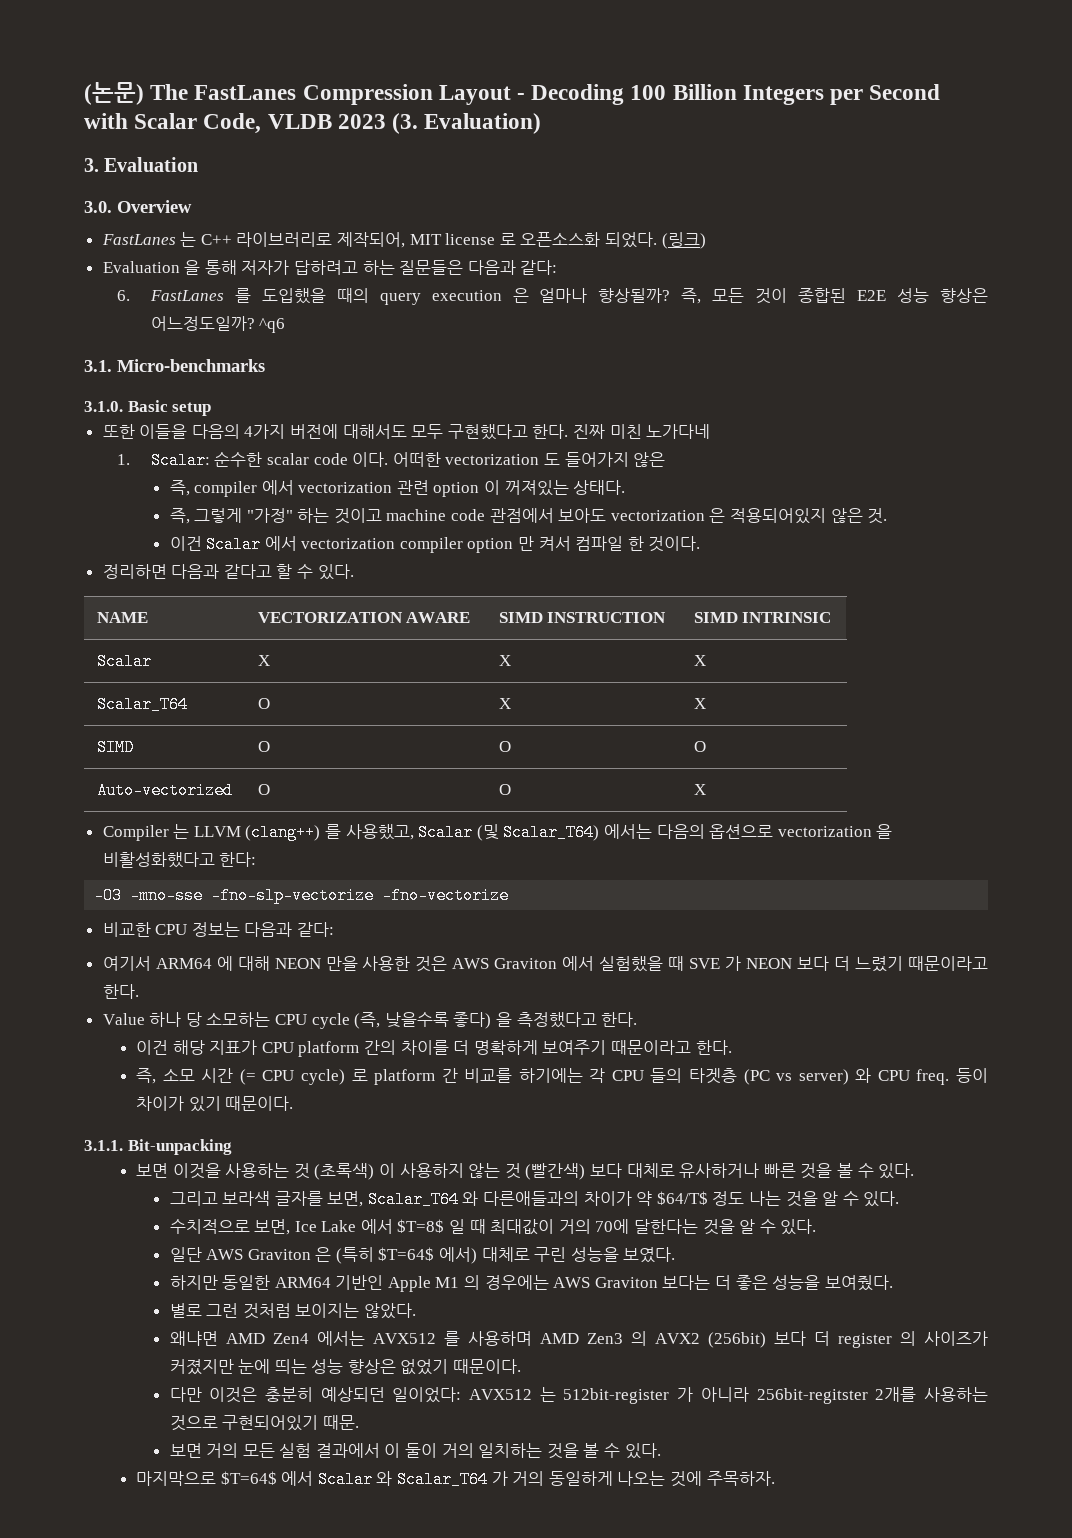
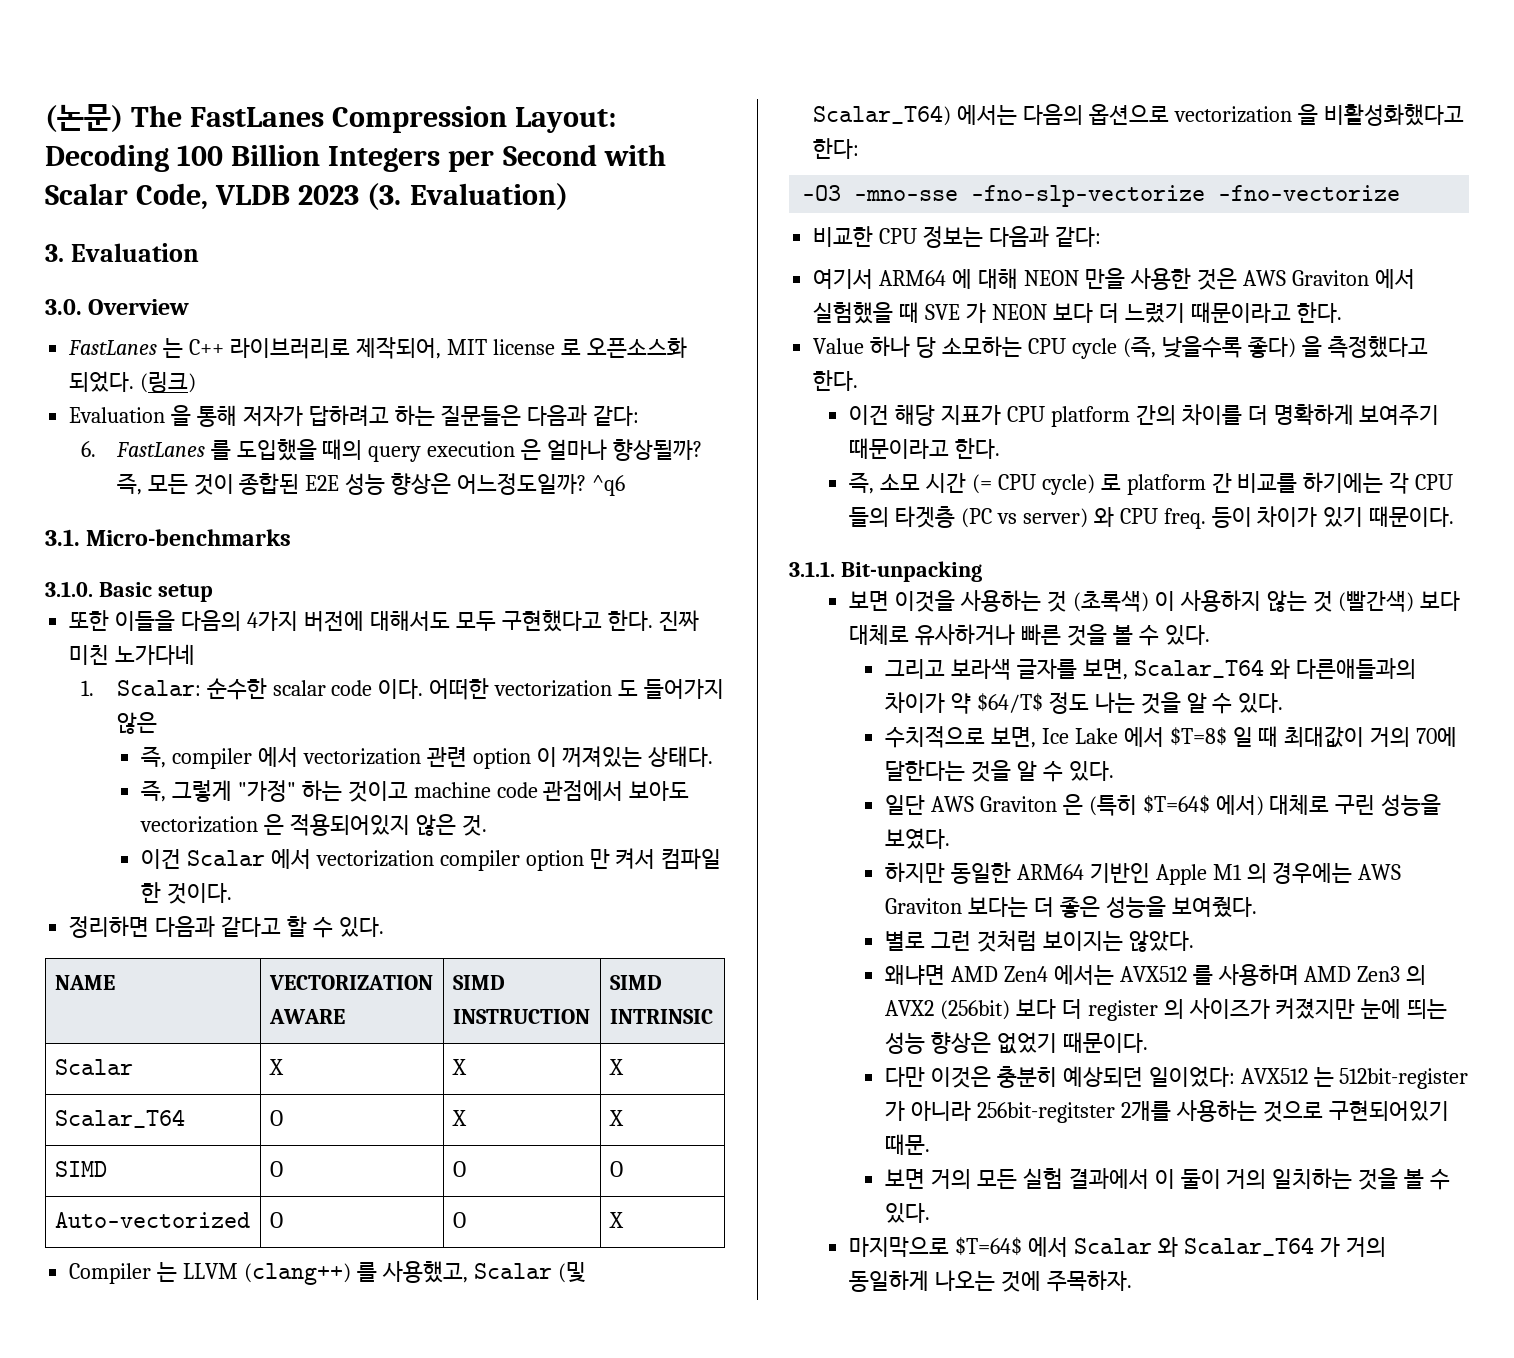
- (논문) The FastLanes Compression Layout - Decoding 100 Billion Integers per Second with Scalar Code, VLDB 2023 (3. Evaluation)
+ (논문) The FastLanes Compression Layout: Decoding 100 Billion Integers per Second with Scalar Code, VLDB 2023 (3. Evaluation)

